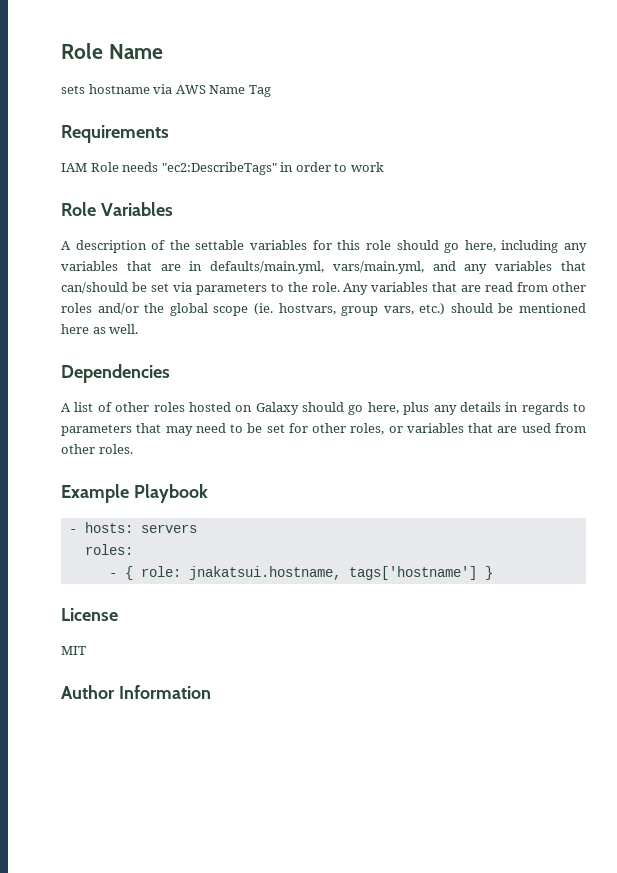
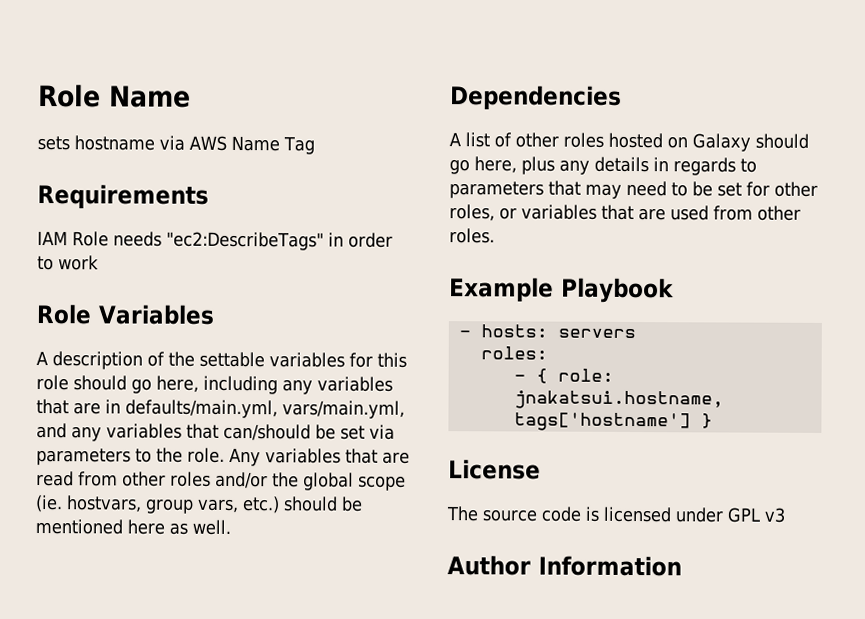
- MIT
+ The source code is licensed under GPL v3

